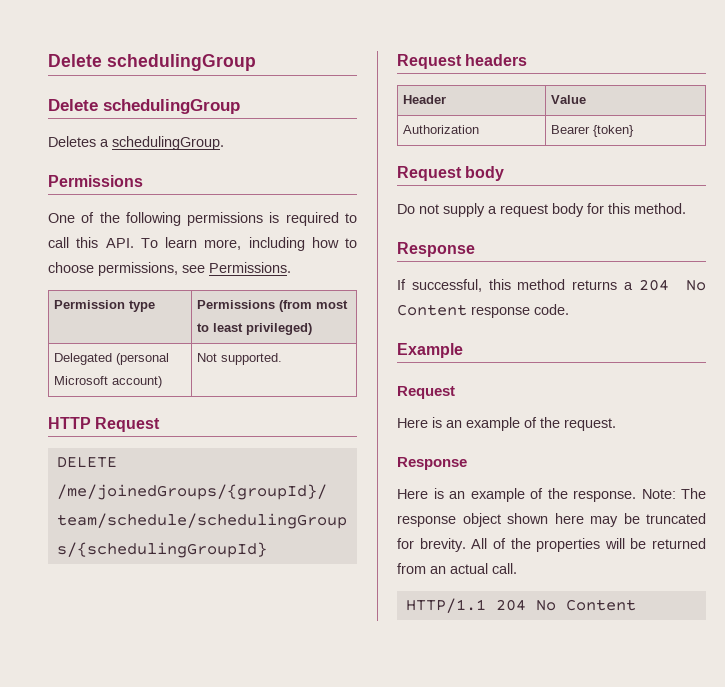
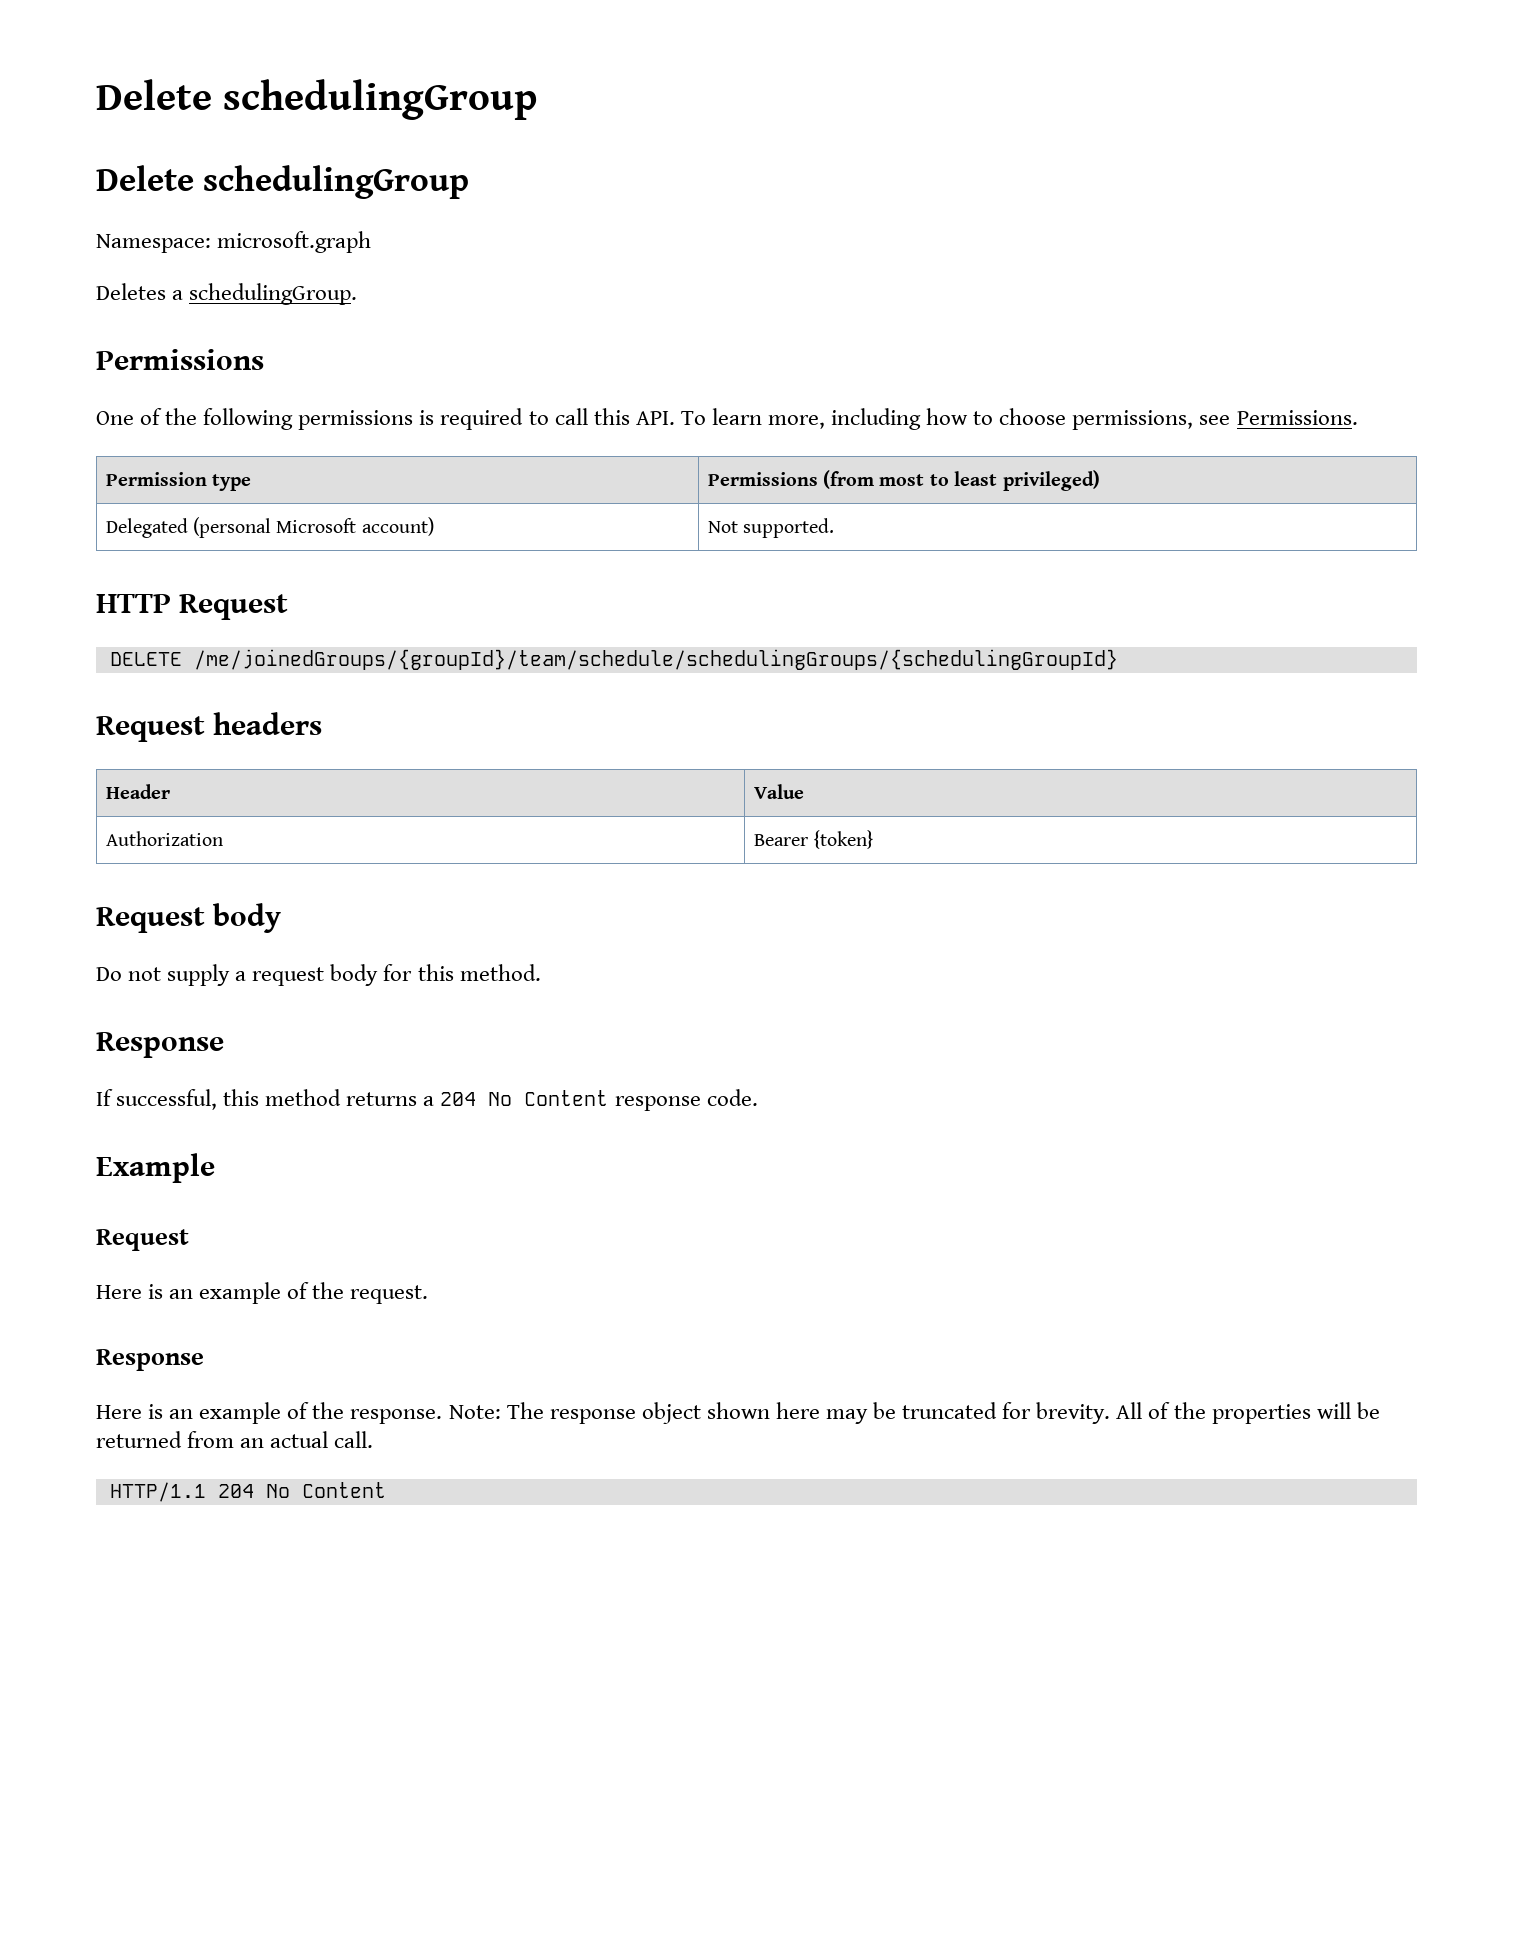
+ Namespace: microsoft.graph

